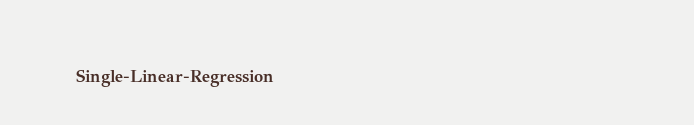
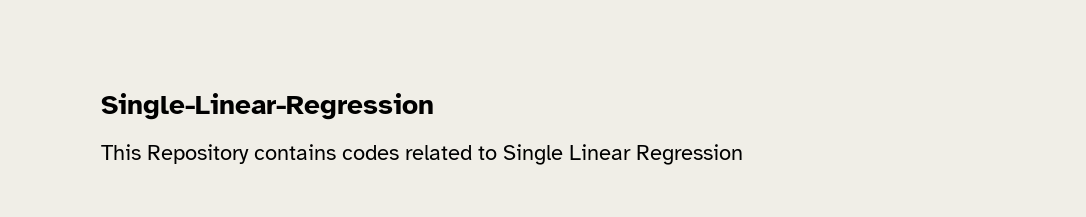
+ This Repository contains codes related to Single Linear Regression

